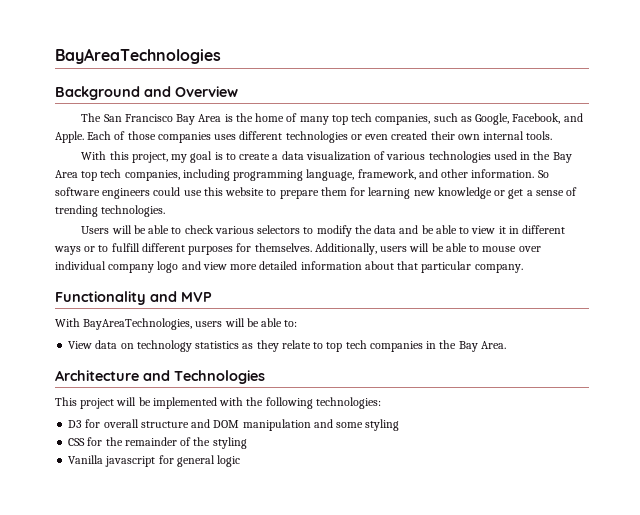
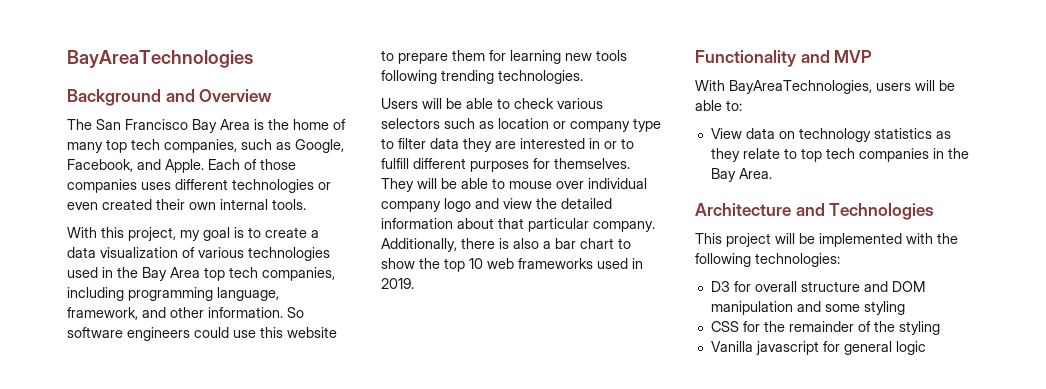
- So software engineers could use this website to prepare them for learning new knowledge or get a sense of trending technologies.
+ So software engineers could use this website to prepare them for learning new tools following trending technologies.
- Users will be able to check various selectors to modify the data and be able to view it in different ways or to fulfill different purposes for themselves.
+ Users will be able to check various selectors such as location or company type to filter data they are interested in or to fulfill different purposes for themselves.
- Additionally, users will be able to mouse over individual company logo and view more detailed information about that particular company.
+ They will be able to mouse over individual company logo and view the detailed information about that particular company. Additionally, there is also a bar chart to show the top 10 web frameworks used in 2019.

